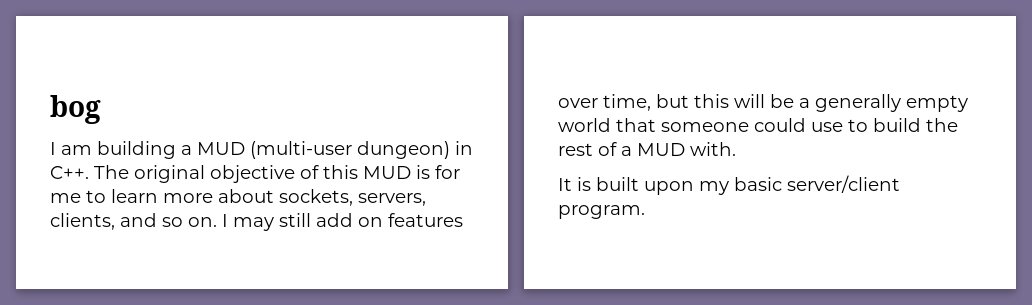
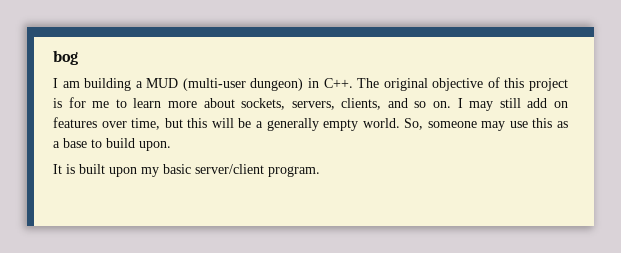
- I am building a MUD (multi-user dungeon) in C++. The original objective of this MUD is for me to learn more about sockets, servers, clients, and so on.
+ I am building a MUD (multi-user dungeon) in C++. The original objective of this project is for me to learn more about sockets, servers, clients, and so on.
- I may still add on features over time, but this will be a generally empty world that someone could use to build the rest of a MUD with.
+ I may still add on features over time, but this will be a generally empty world. So, someone may use this as a base to build upon.

